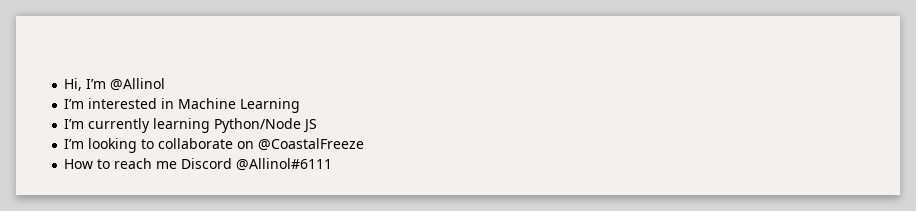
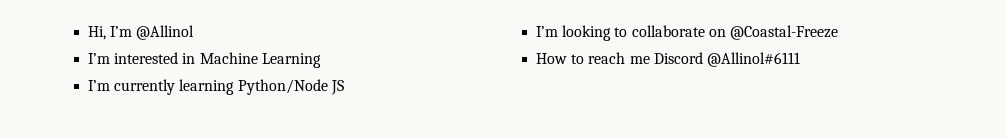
- I’m looking to collaborate on @CoastalFreeze
+ I’m looking to collaborate on @Coastal-Freeze

